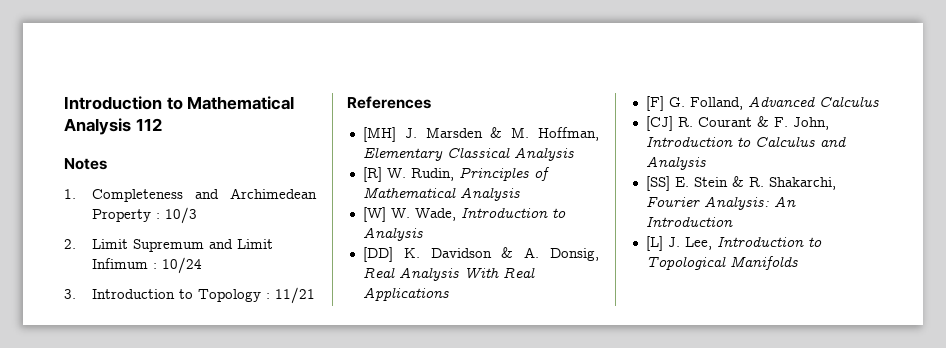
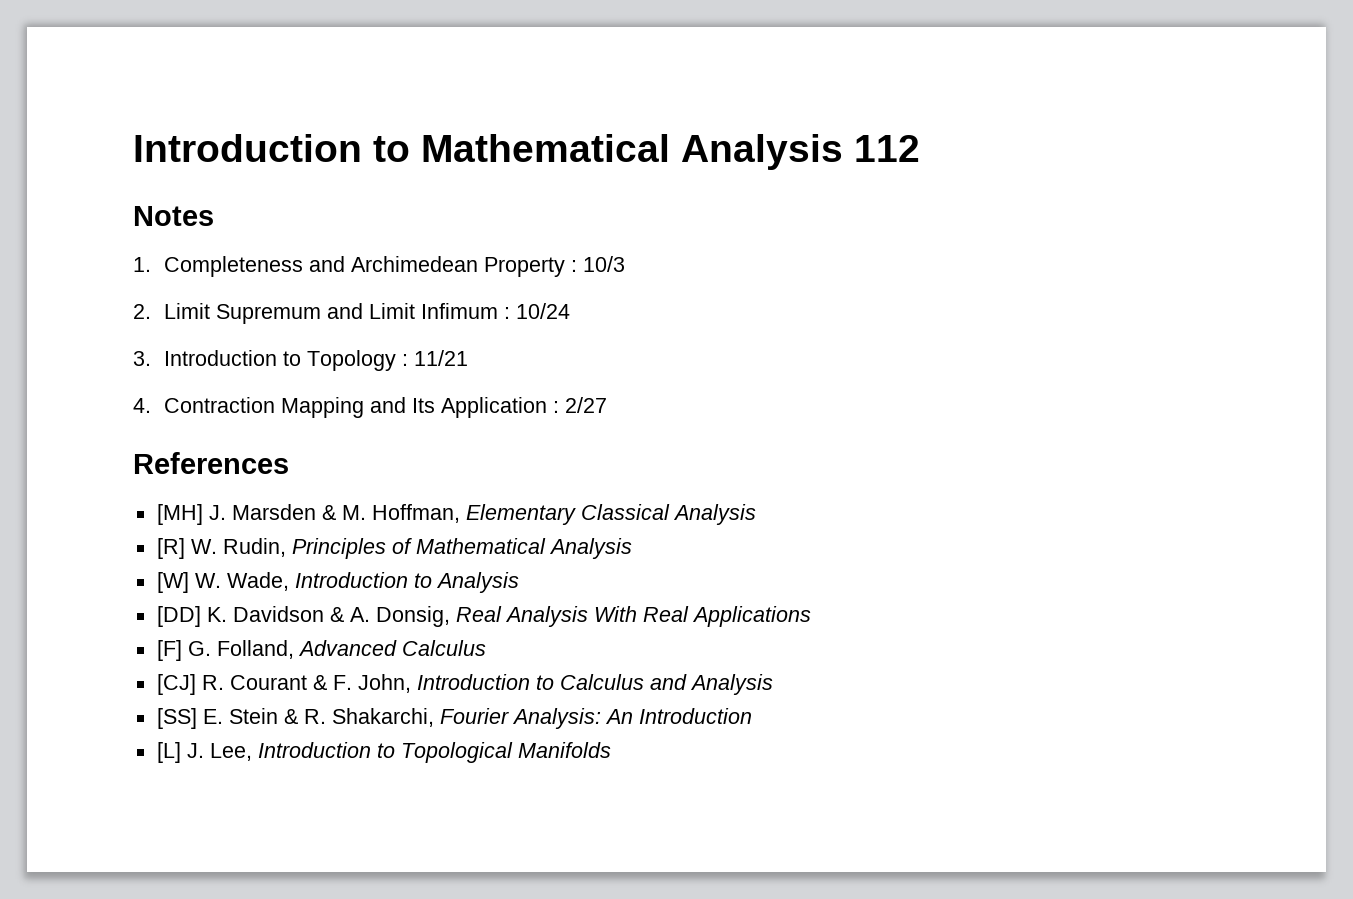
+ 4. Contraction Mapping and Its Application : 2/27

